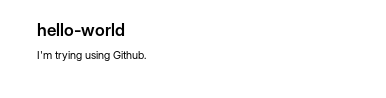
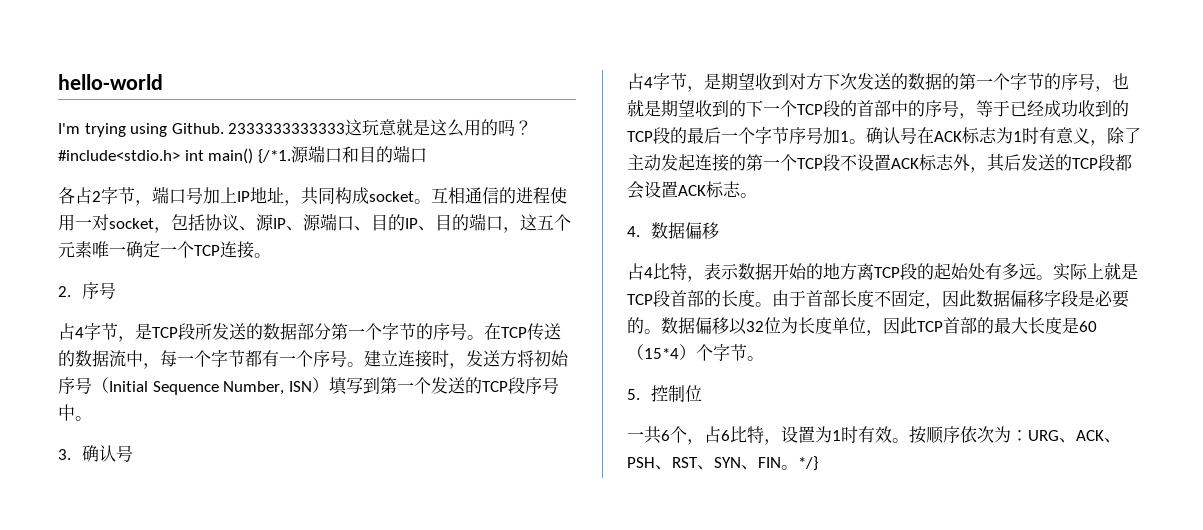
+ 2333333333333这玩意就是这么用的吗？#include<stdio.h> int main() {/*1.源端口和目的端口
+ 各占2字节，端口号加上IP地址，共同构成socket。互相通信的进程使用一对socket，包括协议、源IP、源端口、目的IP、目的端口，这五个元素唯一确定一个TCP连接。
+ 2.序号
+ 占4字节，是TCP段所发送的数据部分第一个字节的序号。在TCP传送的数据流中，每一个字节都有一个序号。建立连接时，发送方将初始序号（Initial Sequence Number, ISN）填写到第一个发送的TCP段序号中。
+ 3.确认号
+ 占4字节，是期望收到对方下次发送的数据的第一个字节的序号，也就是期望收到的下一个TCP段的首部中的序号，等于已经成功收到的TCP段的最后一个字节序号加1。确认号在ACK标志为1时有意义，除了主动发起连接的第一个TCP段不设置ACK标志外，其后发送的TCP段都会设置ACK标志。
+ 4.数据偏移
+ 占4比特，表示数据开始的地方离TCP段的起始处有多远。实际上就是TCP段首部的长度。由于首部长度不固定，因此数据偏移字段是必要的。数据偏移以32位为长度单位，因此TCP首部的最大长度是60（15*4）个字节。
+ 5.控制位
+ 一共6个，占6比特，设置为1时有效。按顺序依次为：URG、ACK、PSH、RST、SYN、FIN。*/}

